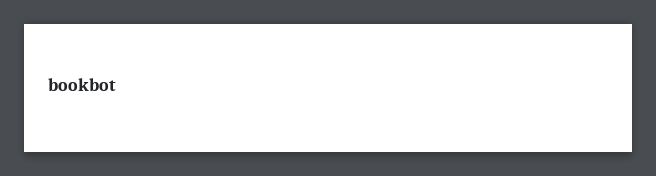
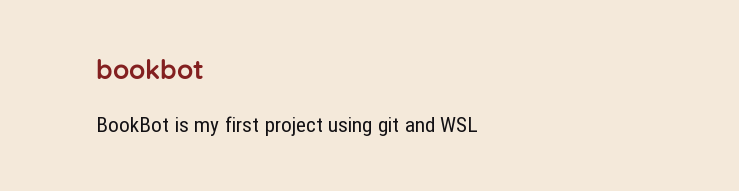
+ BookBot is my first project using git and WSL

